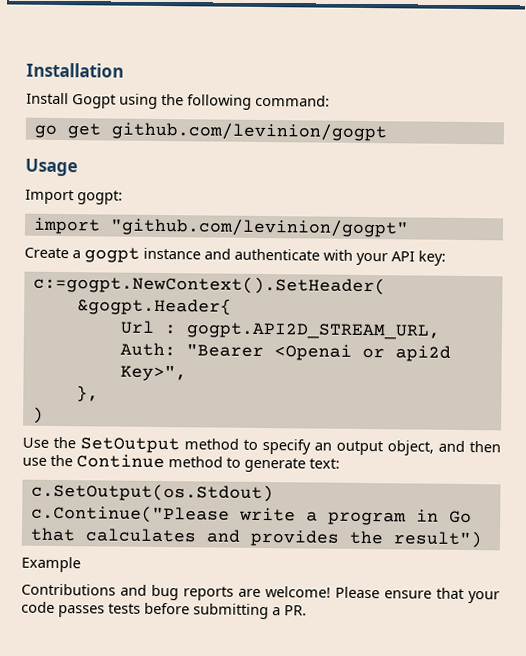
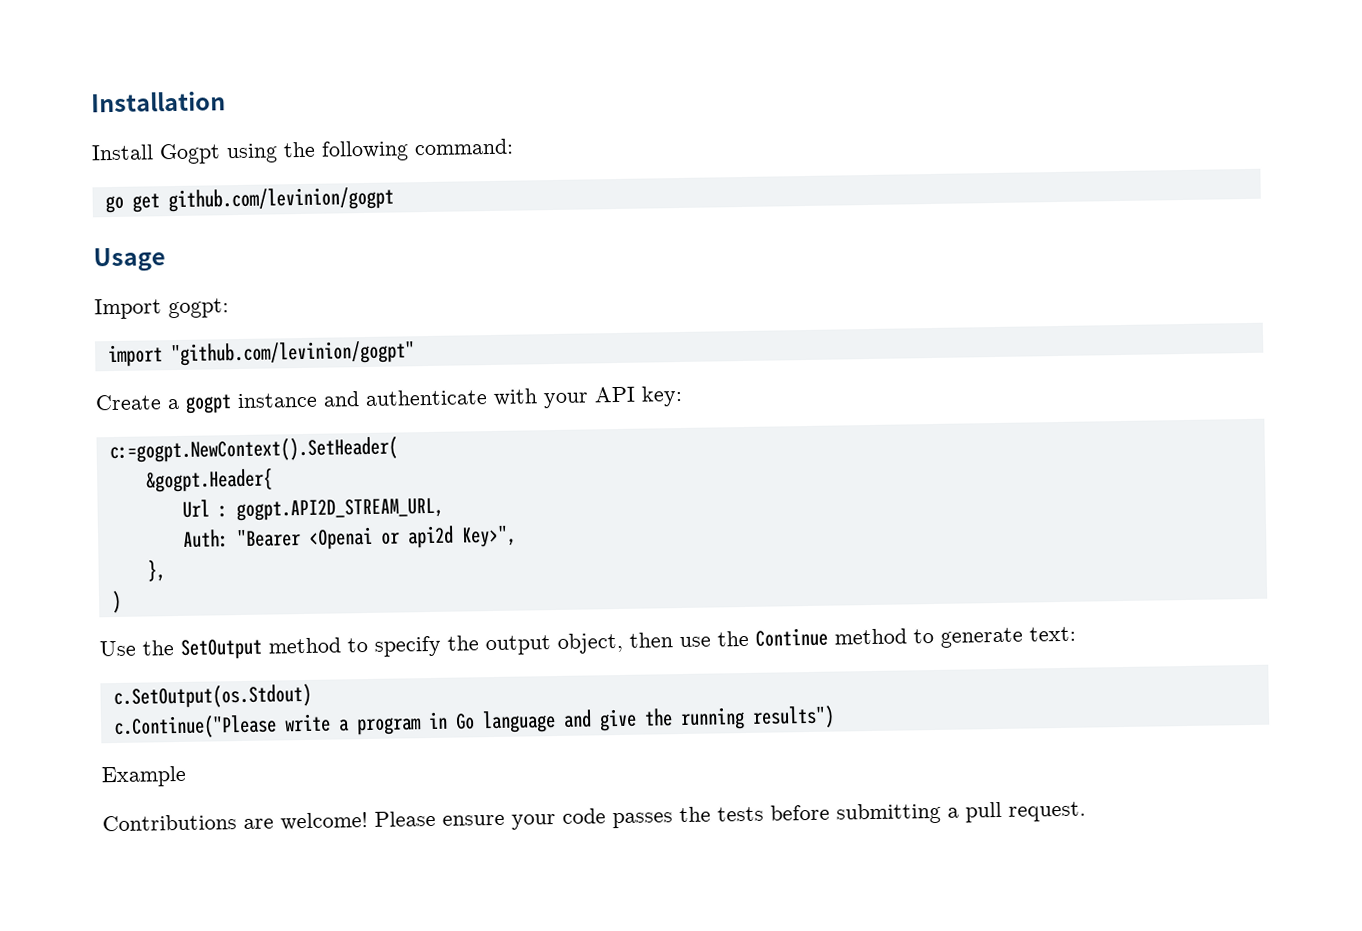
- Use the SetOutput method to specify an output object, and then use the Continue method to generate text:
+ Use the SetOutput method to specify the output object, then use the Continue method to generate text:
- c.Continue("Please write a program in Go that calculates and provides the result")
+ c.Continue("Please write a program in Go language and give the running results")
- Contributions and bug reports are welcome!
+ Contributions are welcome!
- Please ensure that your code passes tests before submitting a PR.
+ Please ensure your code passes the tests before submitting a pull request.

